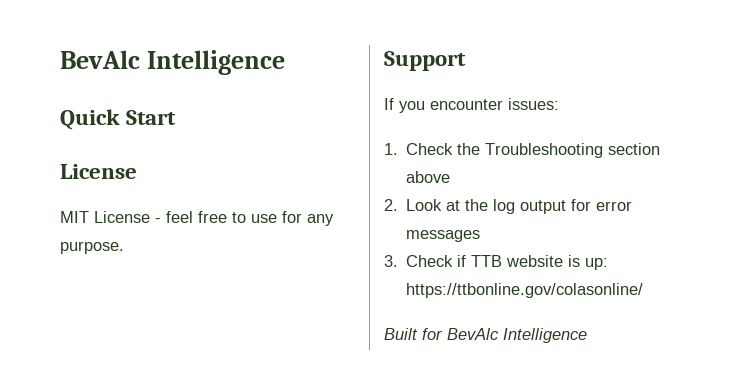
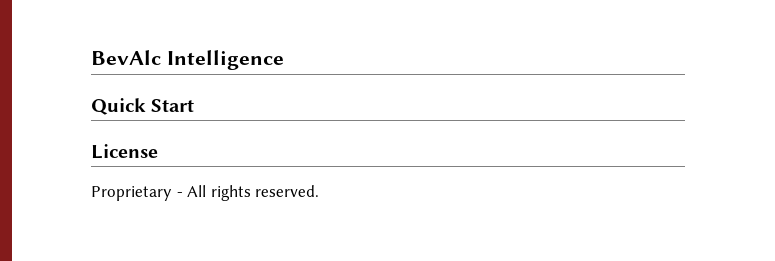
- MIT License - feel free to use for any purpose.
- Support
- If you encounter issues:
- 1. Check the Troubleshooting section above
- 2. Look at the log output for error messages
- 3. Check if TTB website is up: https://ttbonline.gov/colasonline/
- Built for BevAlc Intelligence
+ Proprietary - All rights reserved.

